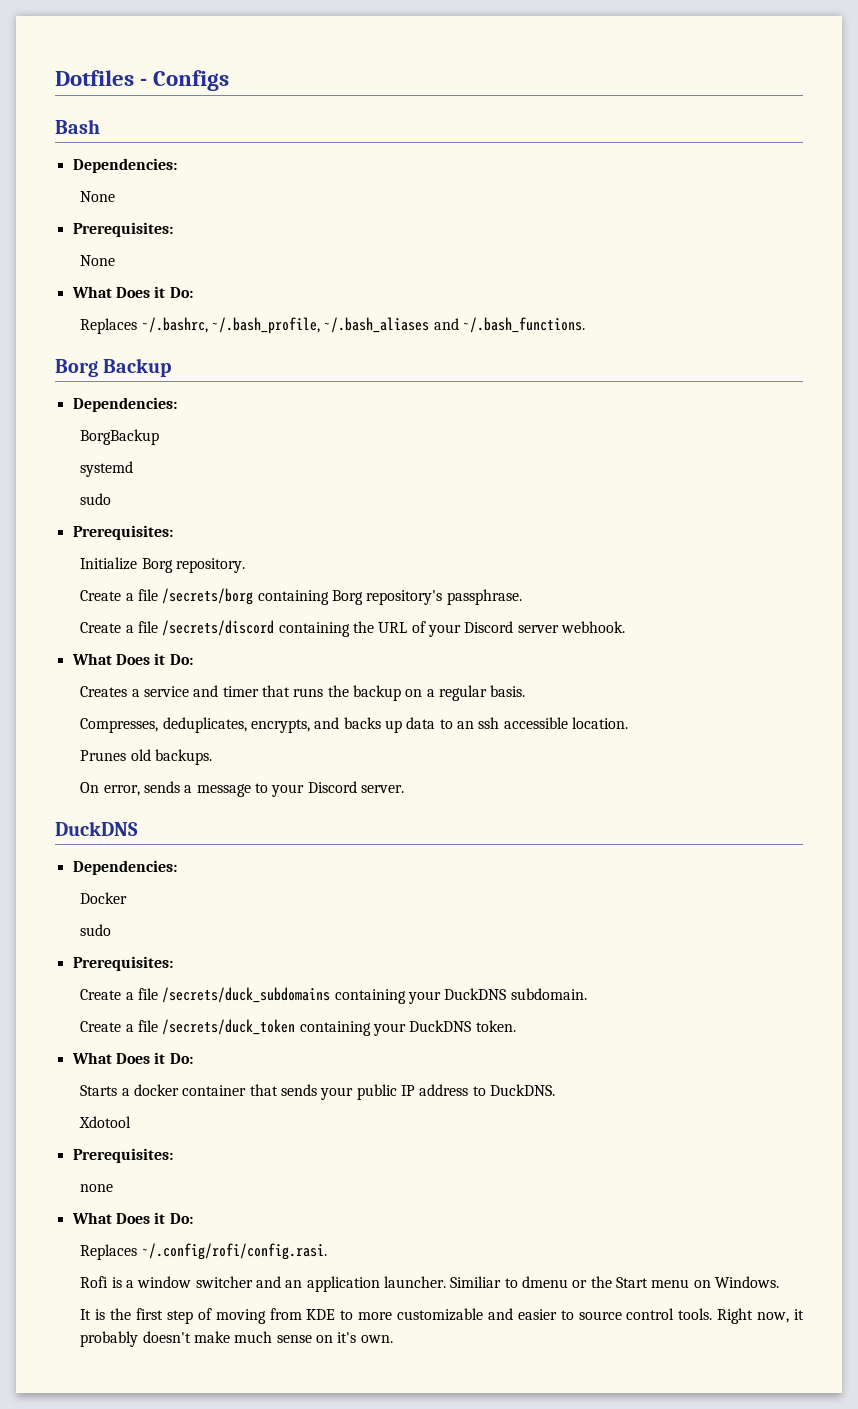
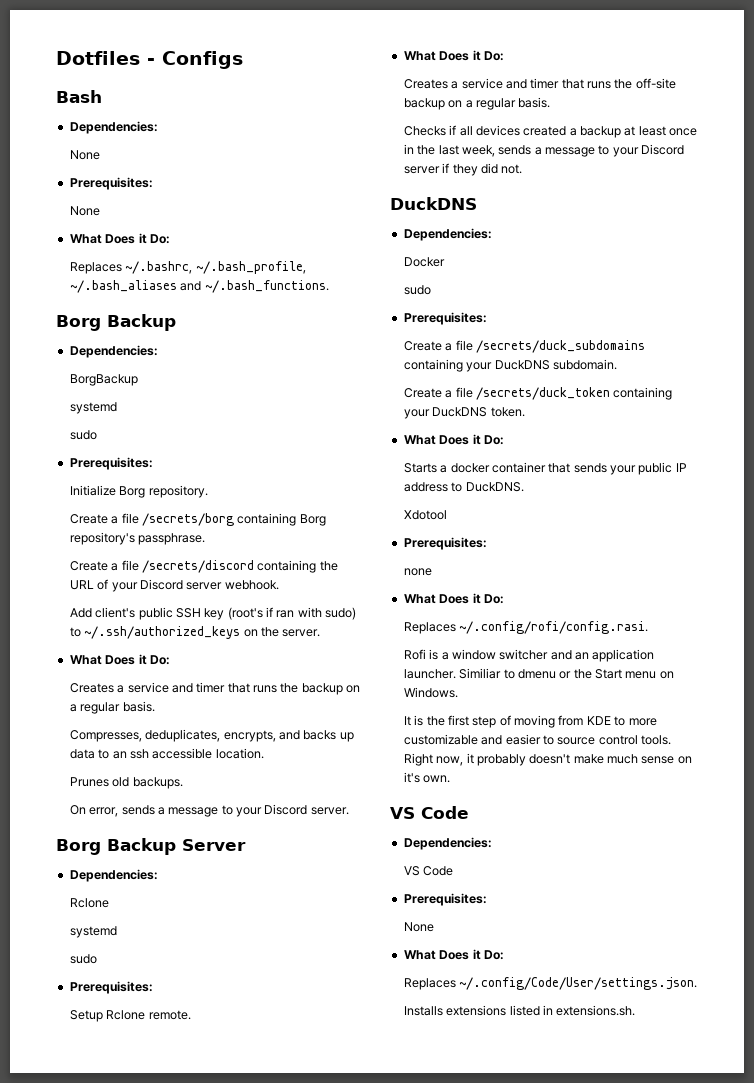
+ Add client's public SSH key (root's if ran with sudo) to ~/.ssh/authorized_keys on the server.
+ Borg Backup Server
+ Dependencies:
+ Rclone
+ systemd
+ sudo
+ Prerequisites:
+ Setup Rclone remote.
+ What Does it Do:
+ Creates a service and timer that runs the off-site backup on a regular basis.
+ Checks if all devices created a backup at least once in the last week, sends a message to your Discord server if they did not.
  Right now, it probably doesn't make much sense on it's own.
+ VS Code
+ Dependencies:
+ VS Code
+ Prerequisites:
+ None
+ What Does it Do:
+ Replaces ~/.config/Code/User/settings.json.
+ Installs extensions listed in extensions.sh.

